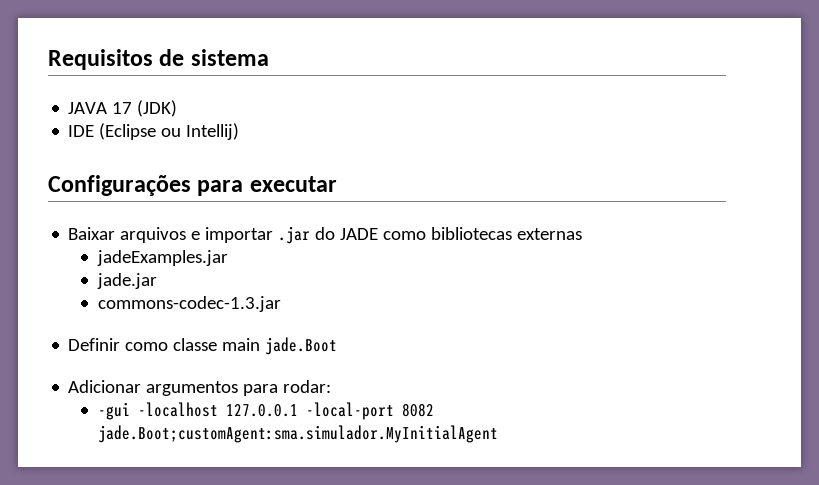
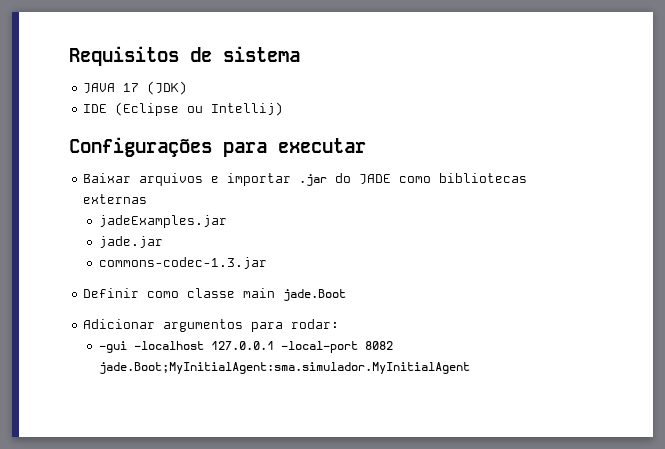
- -gui -localhost 127.0.0.1 -local-port 8082 jade.Boot;customAgent:sma.simulador.MyInitialAgent
+ -gui -localhost 127.0.0.1 -local-port 8082 jade.Boot;MyInitialAgent:sma.simulador.MyInitialAgent

